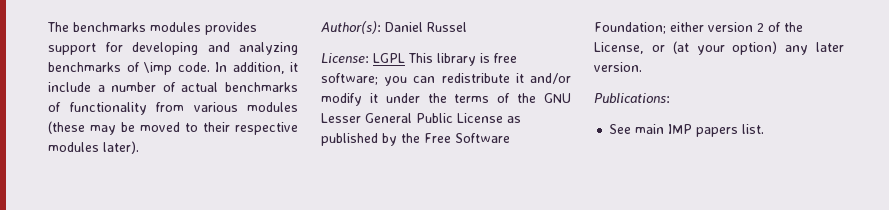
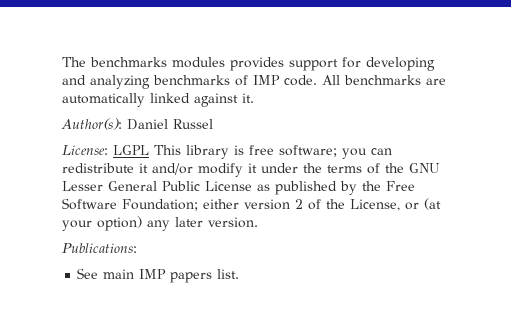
- The benchmarks modules provides support for developing and analyzing benchmarks of \imp code. In addition, it include a number of actual benchmarks of functionality from various modules (these may be moved to their respective modules later).
+ The benchmarks modules provides support for developing and analyzing benchmarks of IMP code. All benchmarks are automatically linked against it.

